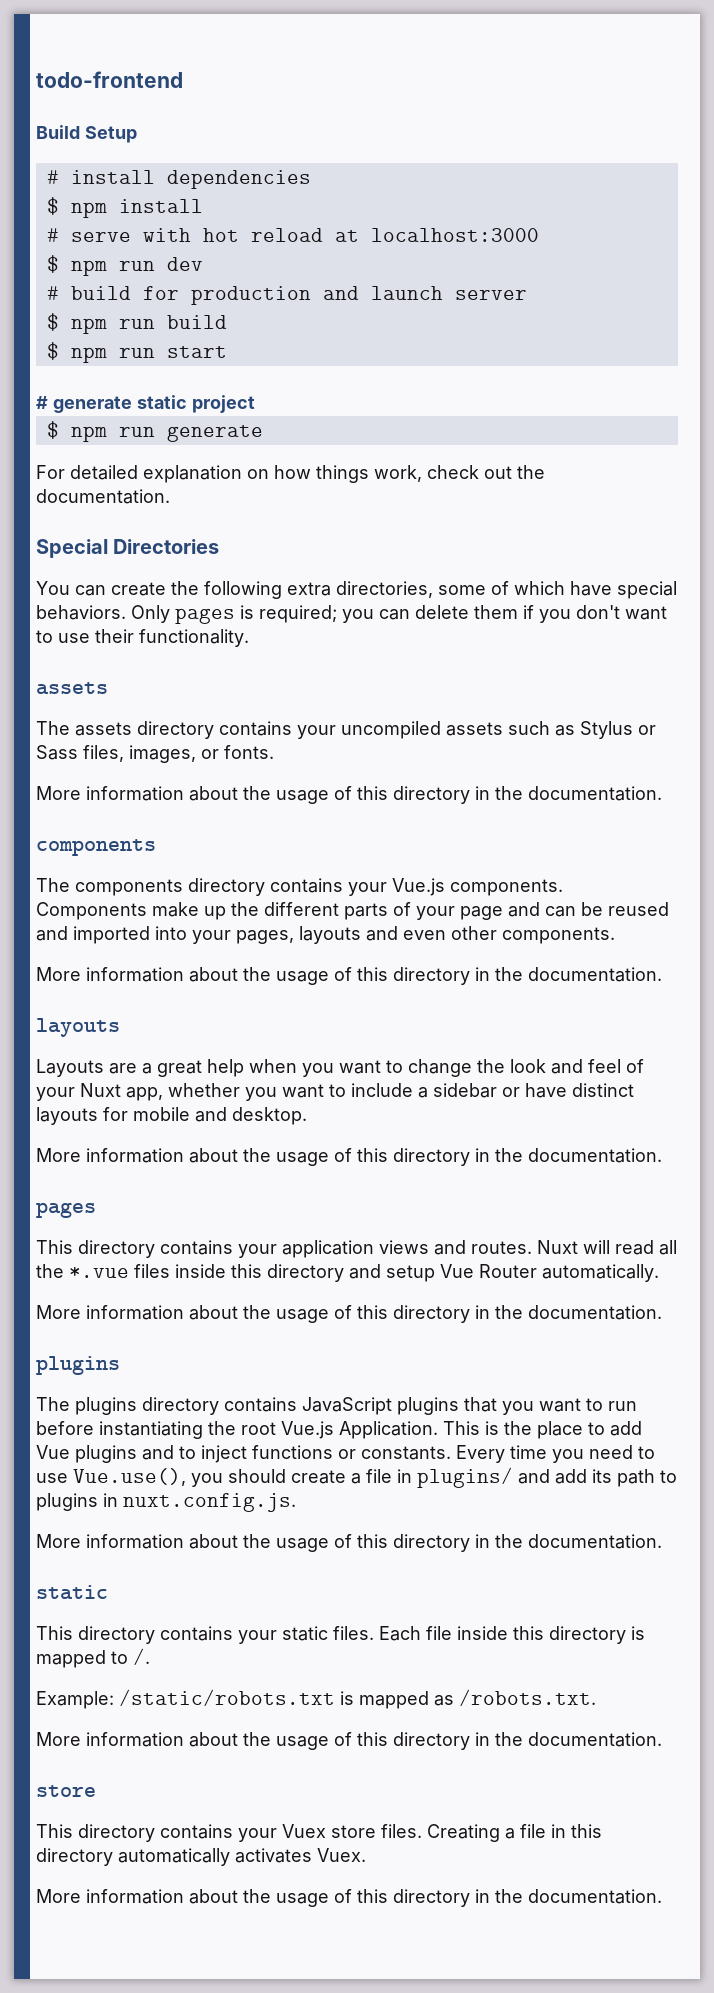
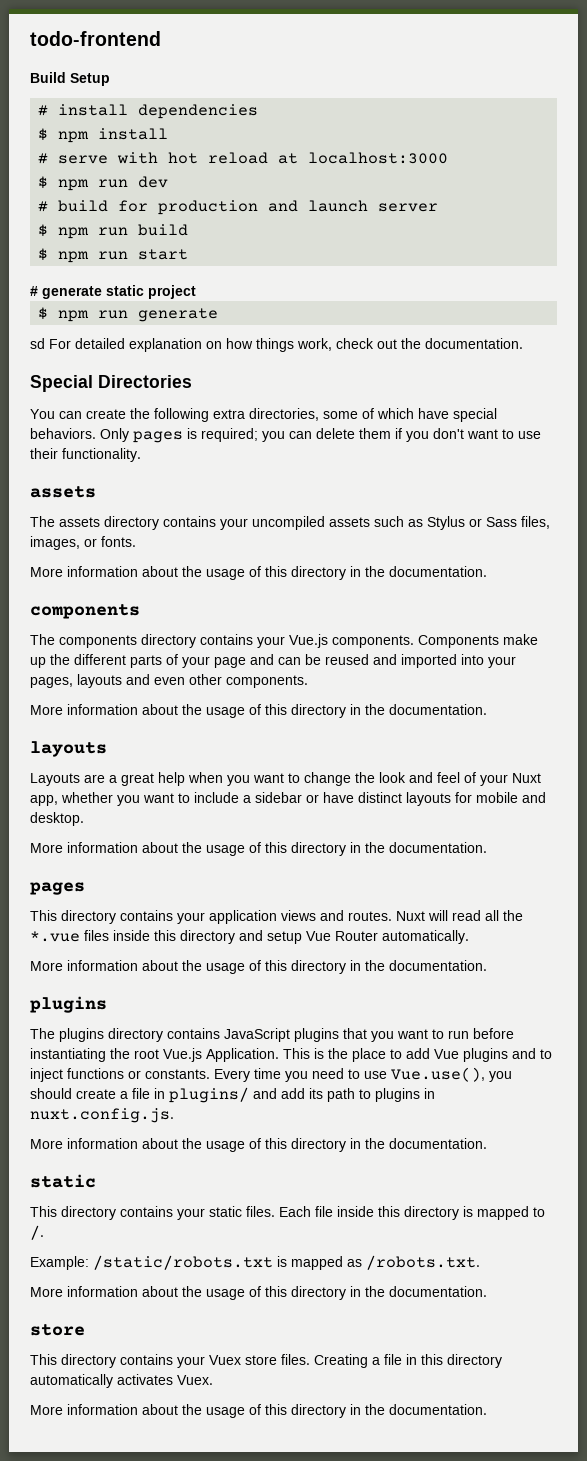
- For detailed explanation on how things work, check out the documentation.
+ sd For detailed explanation on how things work, check out the documentation.

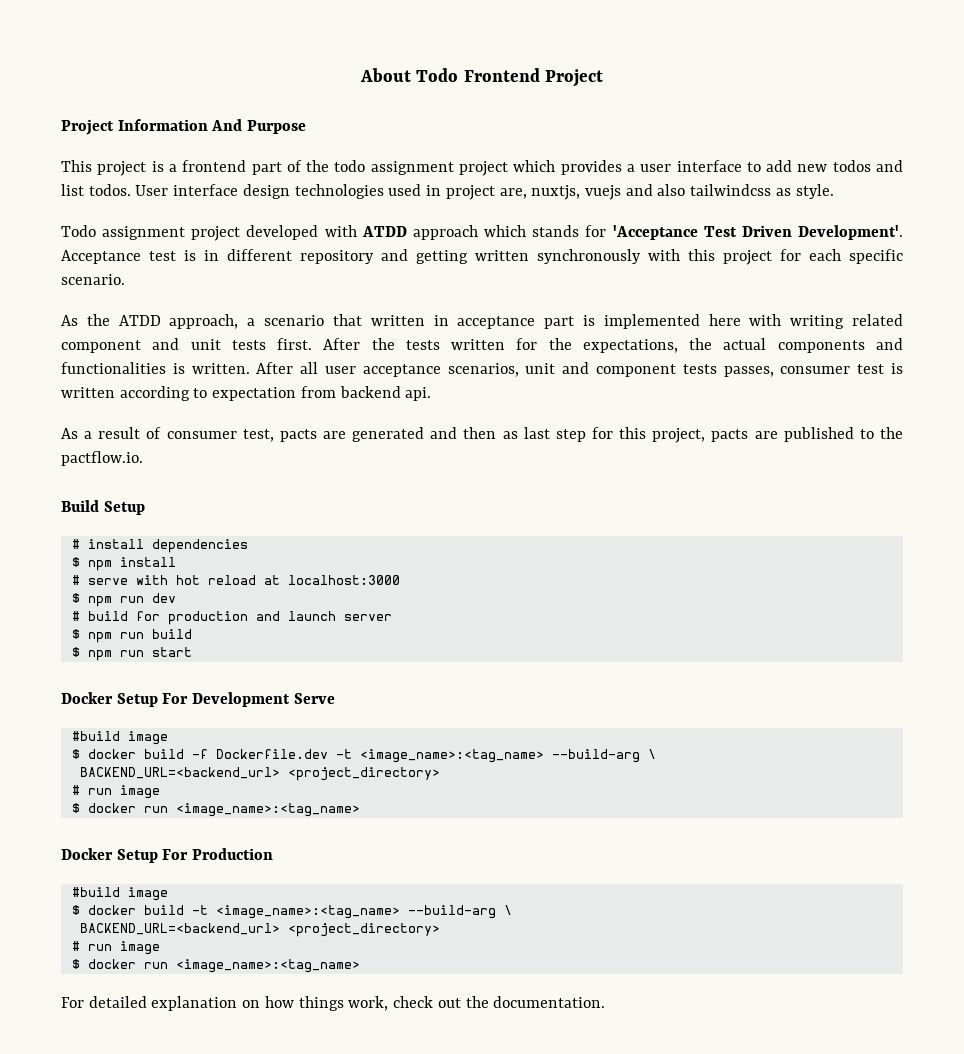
- todo-frontend
+ About Todo Frontend Project
+ Project Information And Purpose
+ This project is a frontend part of the todo assignment project which provides a user interface to add new todos and list todos. User interface design technologies used in project are, nuxtjs, vuejs and also tailwindcss as style.
+ Todo assignment project developed with ATDD approach which stands for 'Acceptance Test Driven Development'. Acceptance test is in different repository and getting written synchronously with this project for each specific scenario.
+ As the ATDD approach, a scenario that written in acceptance part is implemented here with writing related component and unit tests first. After the tests written for the expectations, the actual components and functionalities is written. After all user acceptance scenarios, unit and component tests passes, consumer test is written according to expectation from backend api.
+ As a result of consumer test, pacts are generated and then as last step for this project, pacts are published to the pactflow.io.
- # generate static project
- $ npm run generate
- sd For detailed explanation on how things work, check out the documentation.
+ Docker Setup For Development Serve
+ #build image
+ $ docker build -f Dockerfile.dev -t <image_name>:<tag_name> --build-arg \
+ BACKEND_URL=<backend_url> <project_directory>
+ # run image
+ $ docker run <image_name>:<tag_name>
+ Docker Setup For Production
+ #build image
+ $ docker build -t <image_name>:<tag_name> --build-arg \
+ BACKEND_URL=<backend_url> <project_directory>
+ # run image
+ $ docker run <image_name>:<tag_name>
+ For detailed explanation on how things work, check out the documentation.
- Special Directories
- You can create the following extra directories, some of which have special behaviors. Only pages is required; you can delete them if you don't want to use their functionality.
- assets
- The assets directory contains your uncompiled assets such as Stylus or Sass files, images, or fonts.
- More information about the usage of this directory in the documentation.
- components
- The components directory contains your Vue.js components. Components make up the different parts of your page and can be reused and imported into your pages, layouts and even other components.
- More information about the usage of this directory in the documentation.
- layouts
- Layouts are a great help when you want to change the look and feel of your Nuxt app, whether you want to include a sidebar or have distinct layouts for mobile and desktop.
- More information about the usage of this directory in the documentation.
- pages
- This directory contains your application views and routes. Nuxt will read all the *.vue files inside this directory and setup Vue Router automatically.
- More information about the usage of this directory in the documentation.
- plugins
- The plugins directory contains JavaScript plugins that you want to run before instantiating the root Vue.js Application. This is the place to add Vue plugins and to inject functions or constants. Every time you need to use Vue.use(), you should create a file in plugins/ and add its path to plugins in nuxt.config.js.
- More information about the usage of this directory in the documentation.
- static
- This directory contains your static files. Each file inside this directory is mapped to /.
- Example: /static/robots.txt is mapped as /robots.txt.
- More information about the usage of this directory in the documentation.
- store
- This directory contains your Vuex store files. Creating a file in this directory automatically activates Vuex.
- More information about the usage of this directory in the documentation.

